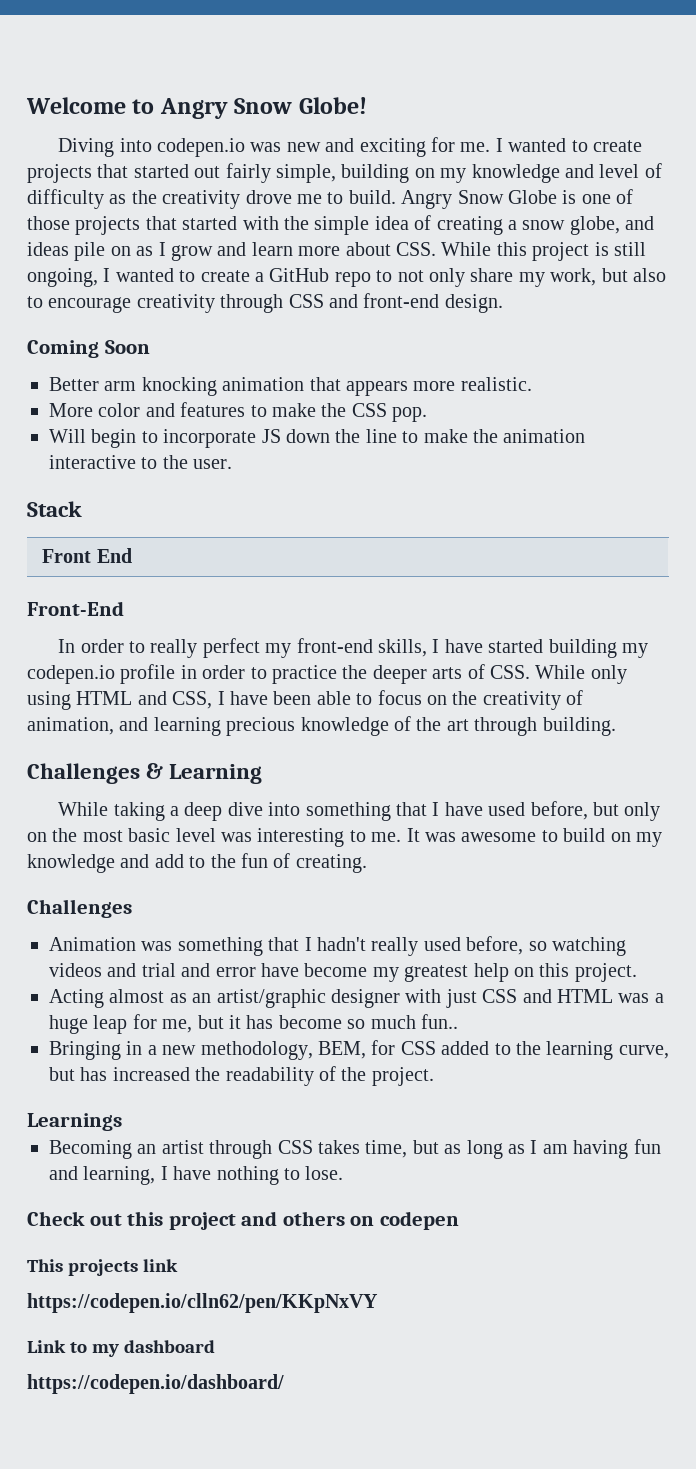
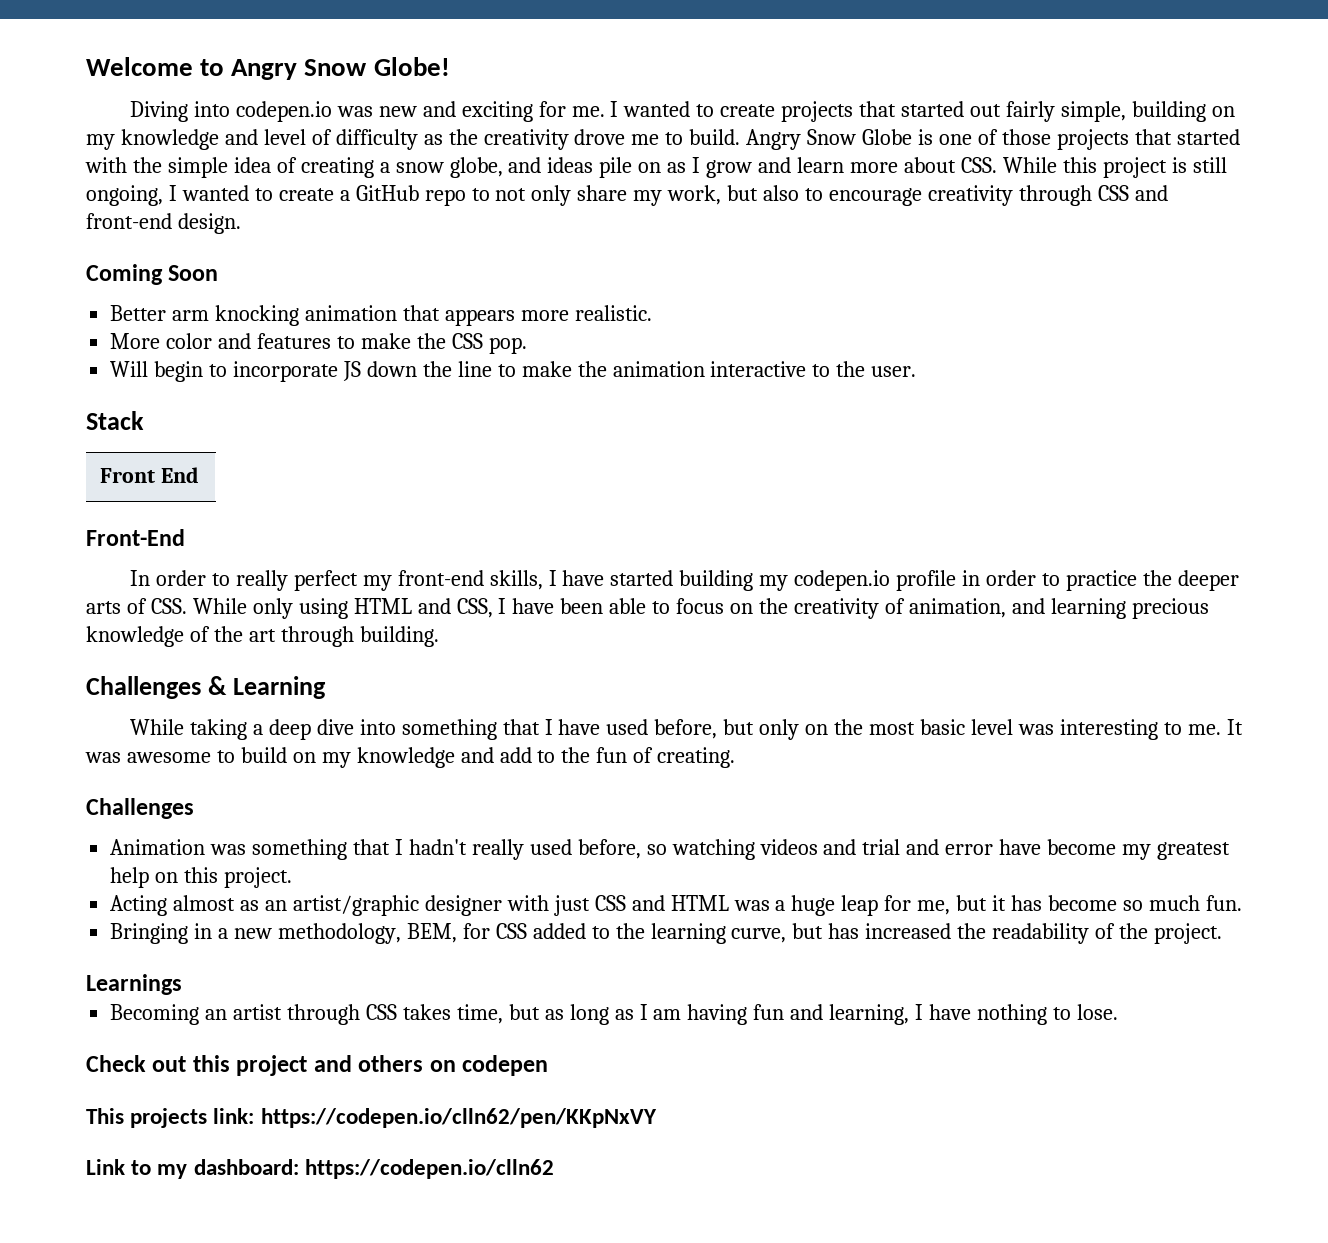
- Acting almost as an artist/graphic designer with just CSS and HTML was a huge leap for me, but it has become so much fun..
+ Acting almost as an artist/graphic designer with just CSS and HTML was a huge leap for me, but it has become so much fun.
- This projects link
- https://codepen.io/clln62/pen/KKpNxVY
+ This projects link: https://codepen.io/clln62/pen/KKpNxVY
- Link to my dashboard
- https://codepen.io/dashboard/
+ Link to my dashboard: https://codepen.io/clln62

